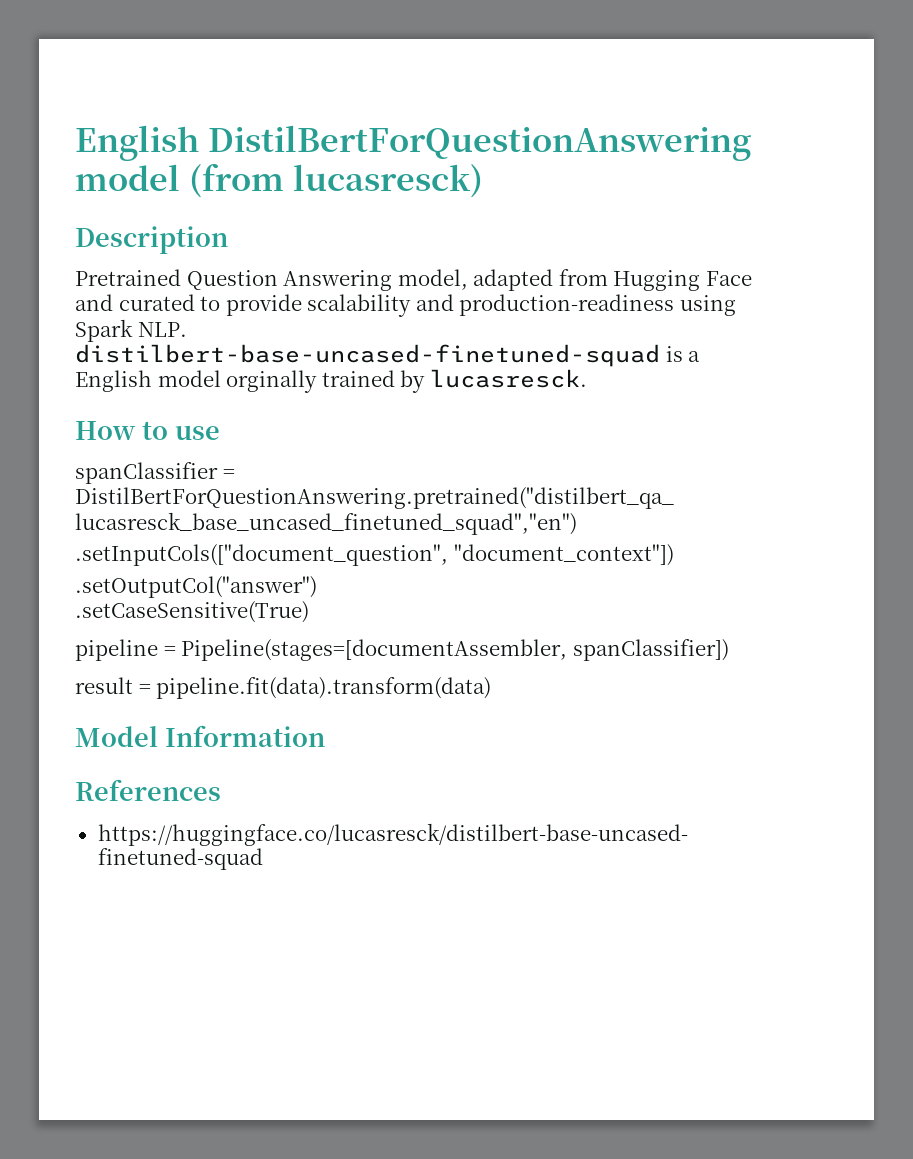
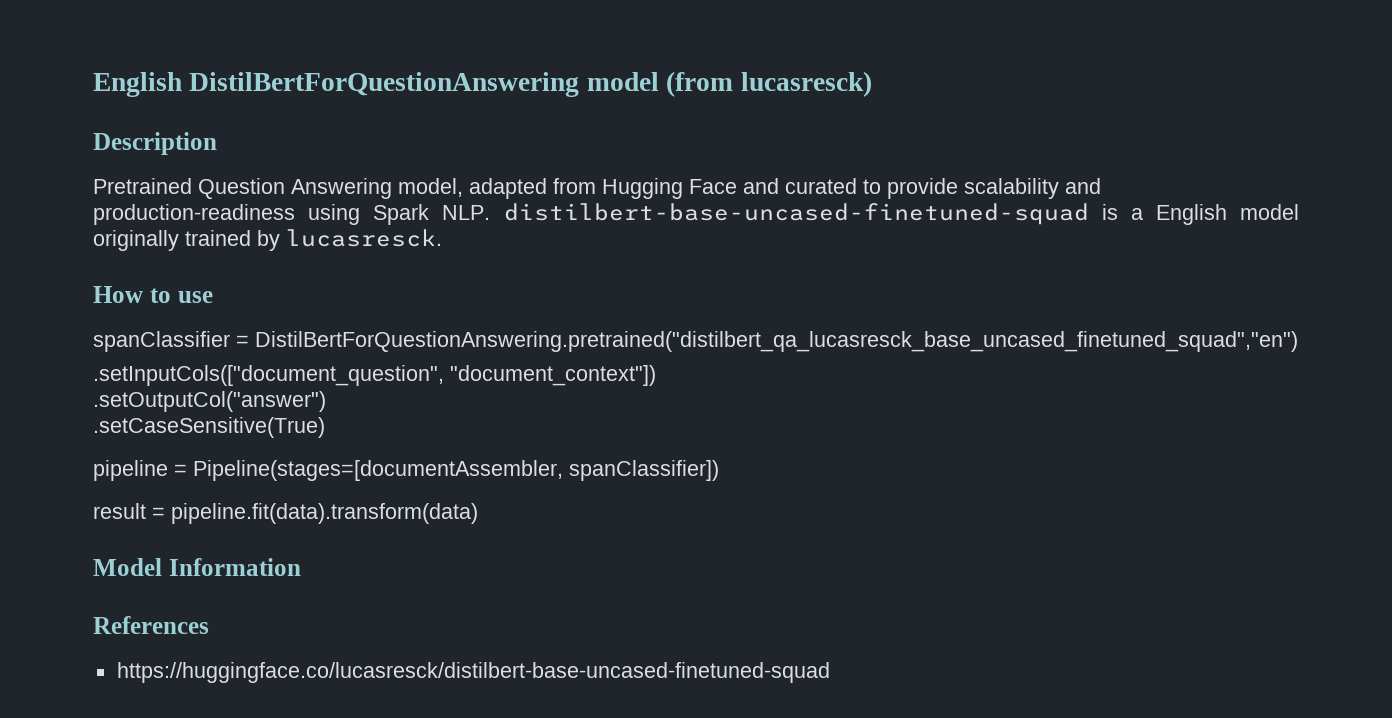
- Pretrained Question Answering model, adapted from Hugging Face and curated to provide scalability and production-readiness using Spark NLP. distilbert-base-uncased-finetuned-squad is a English model orginally trained by lucasresck.
+ Pretrained Question Answering model, adapted from Hugging Face and curated to provide scalability and production-readiness using Spark NLP. distilbert-base-uncased-finetuned-squad is a English model originally trained by lucasresck.

